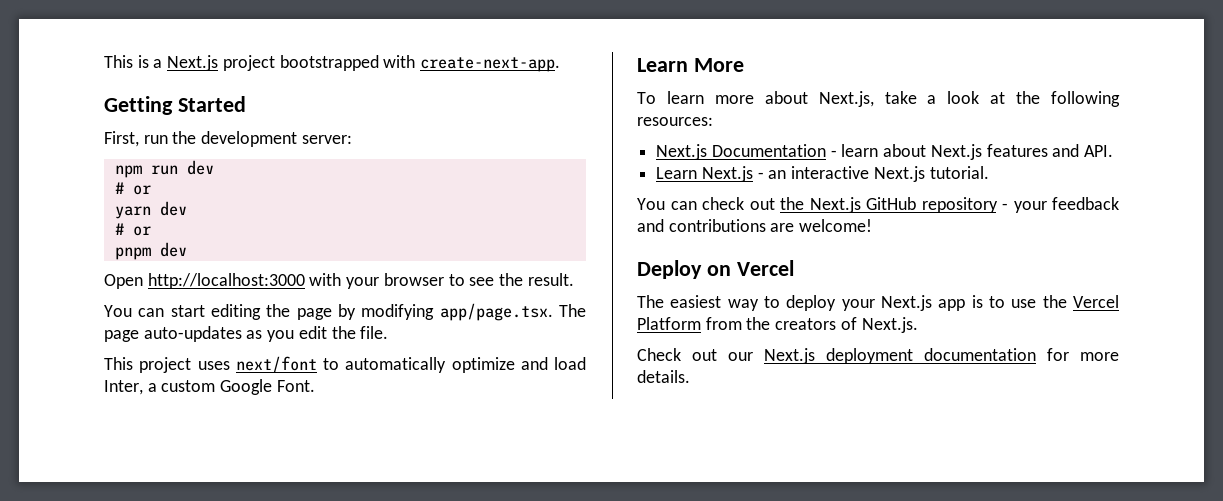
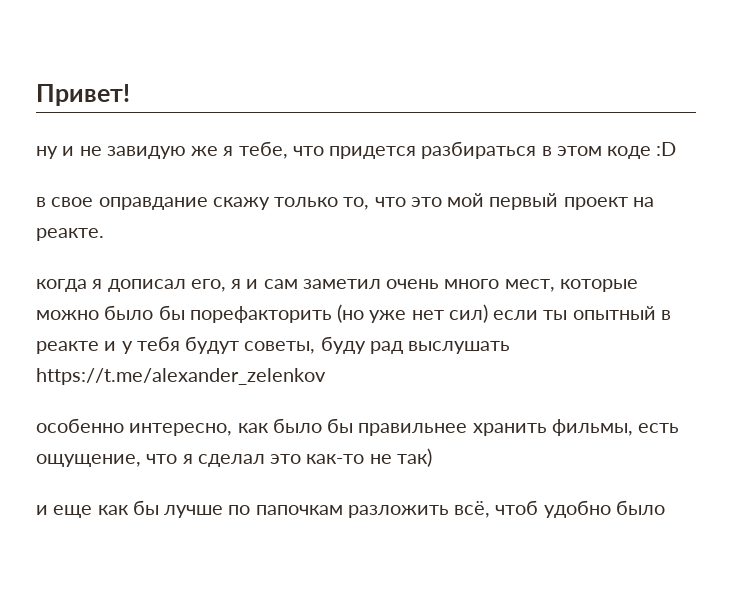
- This is a Next.js project bootstrapped with create-next-app.
- Getting Started
- First, run the development server:
- npm run dev
- # or
- yarn dev
- # or
- pnpm dev
- Open http://localhost:3000 with your browser to see the result.
- You can start editing the page by modifying app/page.tsx. The page auto-updates as you edit the file.
- This project uses next/font to automatically optimize and load Inter, a custom Google Font.
- Learn More
- To learn more about Next.js, take a look at the following resources:
- Next.js Documentation - learn about Next.js features and API.
- Learn Next.js - an interactive Next.js tutorial.
- You can check out the Next.js GitHub repository - your feedback and contributions are welcome!
- Deploy on Vercel
- The easiest way to deploy your Next.js app is to use the Vercel Platform from the creators of Next.js.
- Check out our Next.js deployment documentation for more details.
+ Привет!
+ ну и не завидую же я тебе, что придется разбираться в этом коде :D
+ в свое оправдание скажу только то, что это мой первый проект на реакте.
+ когда я дописал его, я и сам заметил очень много мест, которые можно было бы порефакторить (но уже нет сил) если ты опытный в реакте и у тебя будут советы, буду рад выслушать https://t.me/alexander_zelenkov
+ особенно интересно, как было бы правильнее хранить фильмы, есть ощущение, что я сделал это как-то не так)
+ и еще как бы лучше по папочкам разложить всё, чтоб удобно было

